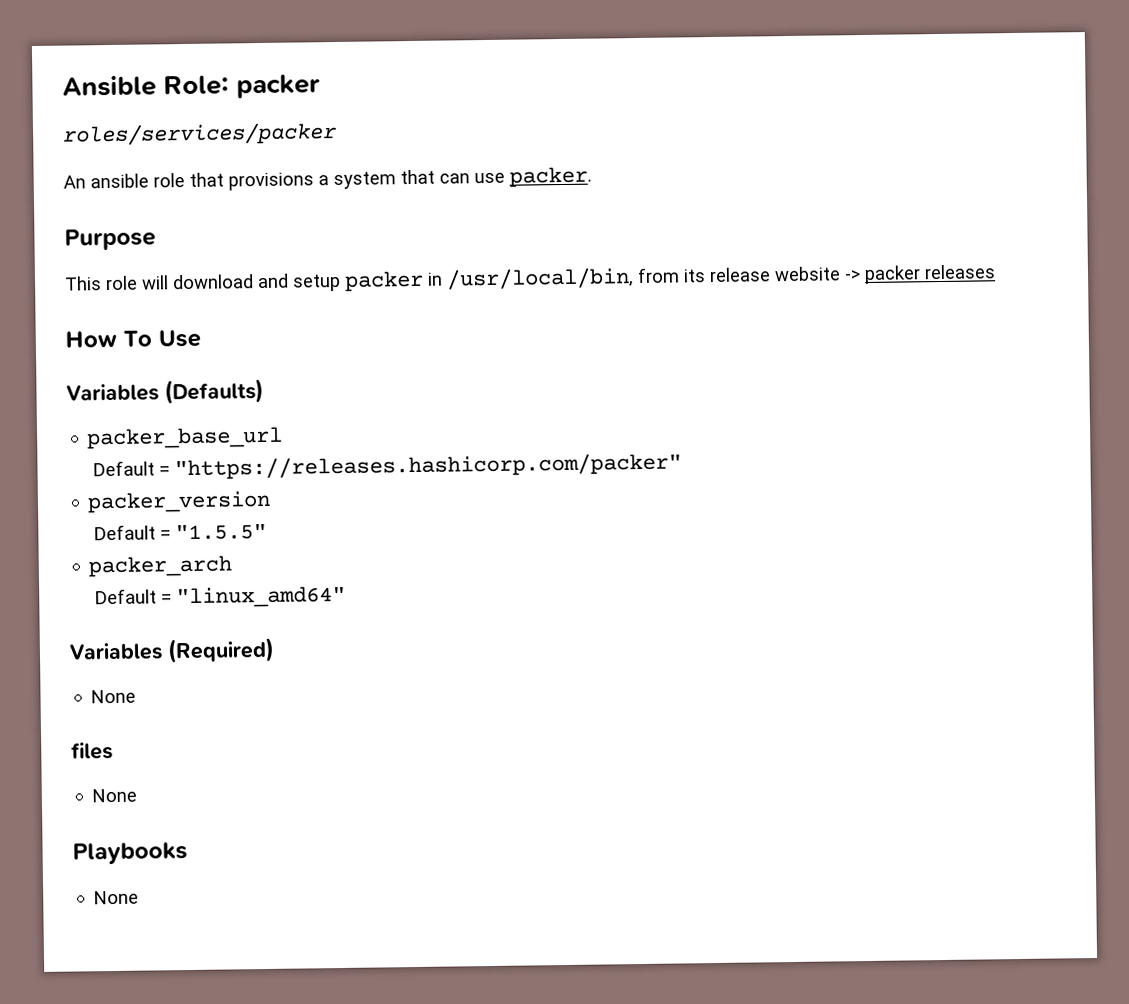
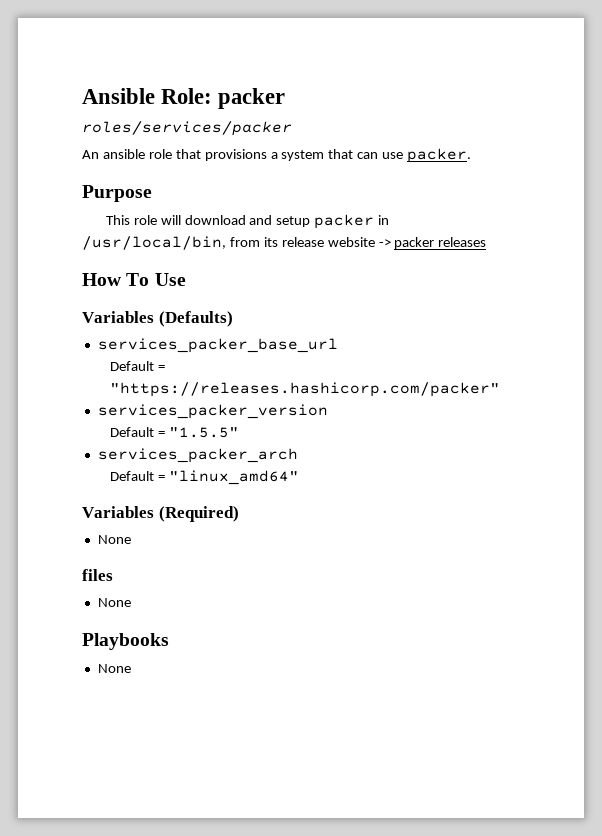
- packer_base_url
+ services_packer_base_url
- packer_version
+ services_packer_version
- packer_arch
+ services_packer_arch

